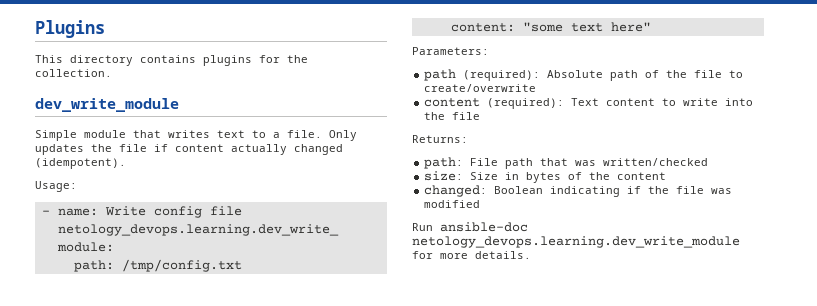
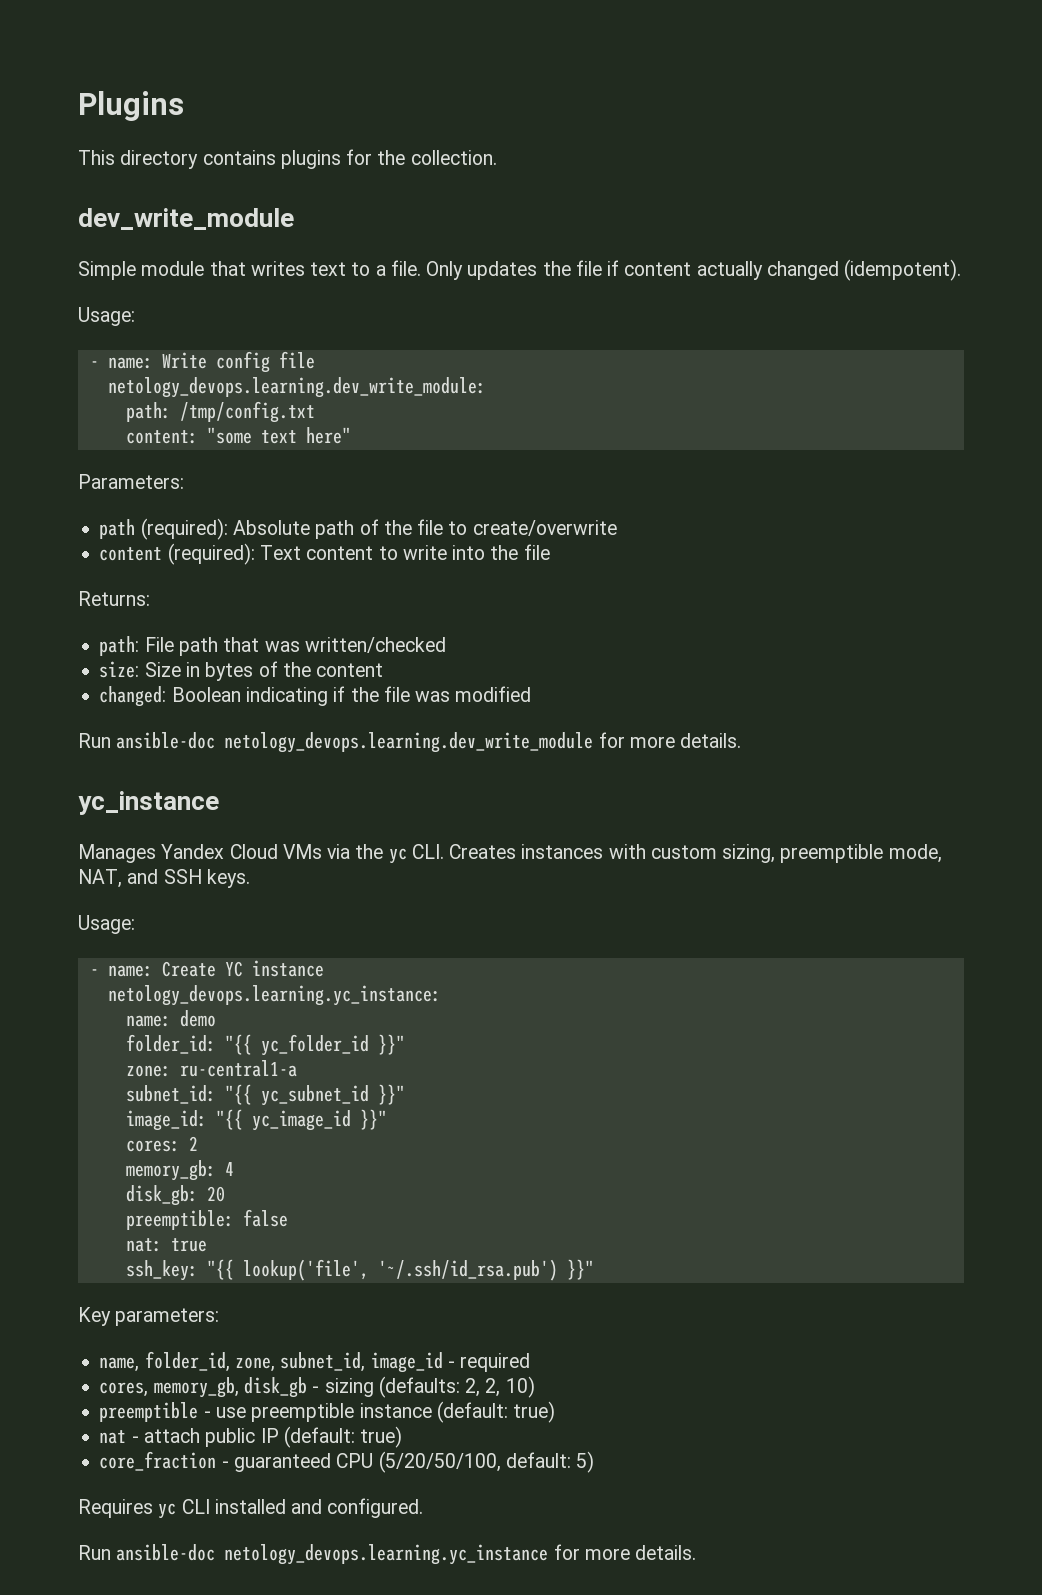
+ yc_instance
+ Manages Yandex Cloud VMs via the yc CLI. Creates instances with custom sizing, preemptible mode, NAT, and SSH keys.
+ Usage:
+ - name: Create YC instance
+ netology_devops.learning.yc_instance:
+ name: demo
+ folder_id: "{{ yc_folder_id }}"
+ zone: ru-central1-a
+ subnet_id: "{{ yc_subnet_id }}"
+ image_id: "{{ yc_image_id }}"
+ cores: 2
+ memory_gb: 4
+ disk_gb: 20
+ preemptible: false
+ nat: true
+ ssh_key: "{{ lookup('file', '~/.ssh/id_rsa.pub') }}"
+ Key parameters:
+ name, folder_id, zone, subnet_id, image_id - required
+ cores, memory_gb, disk_gb - sizing (defaults: 2, 2, 10)
+ preemptible - use preemptible instance (default: true)
+ nat - attach public IP (default: true)
+ core_fraction - guaranteed CPU (5/20/50/100, default: 5)
+ Requires yc CLI installed and configured.
+ Run ansible-doc netology_devops.learning.yc_instance for more details.

